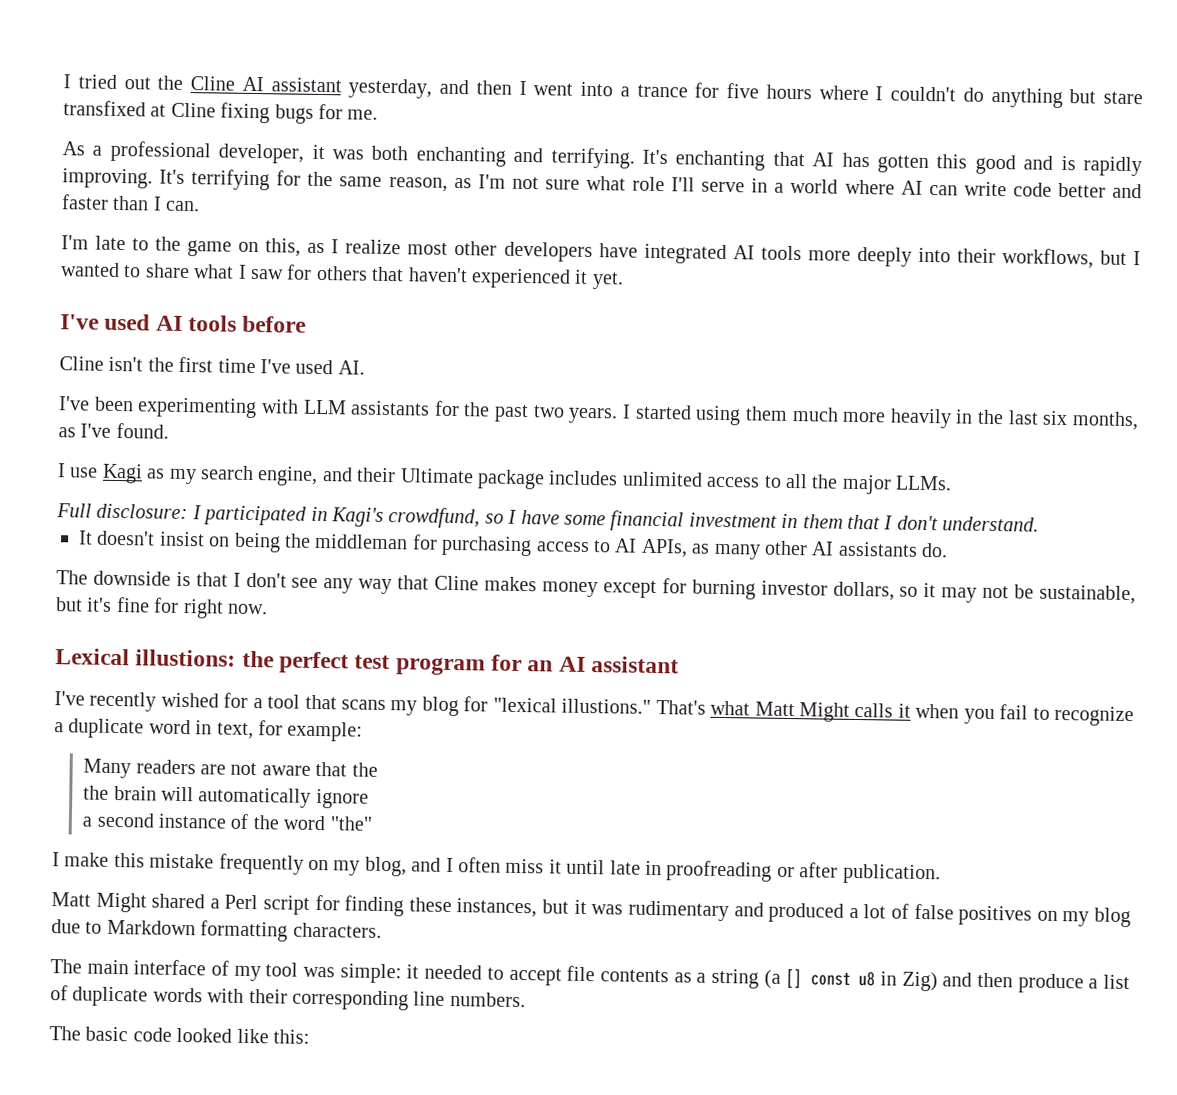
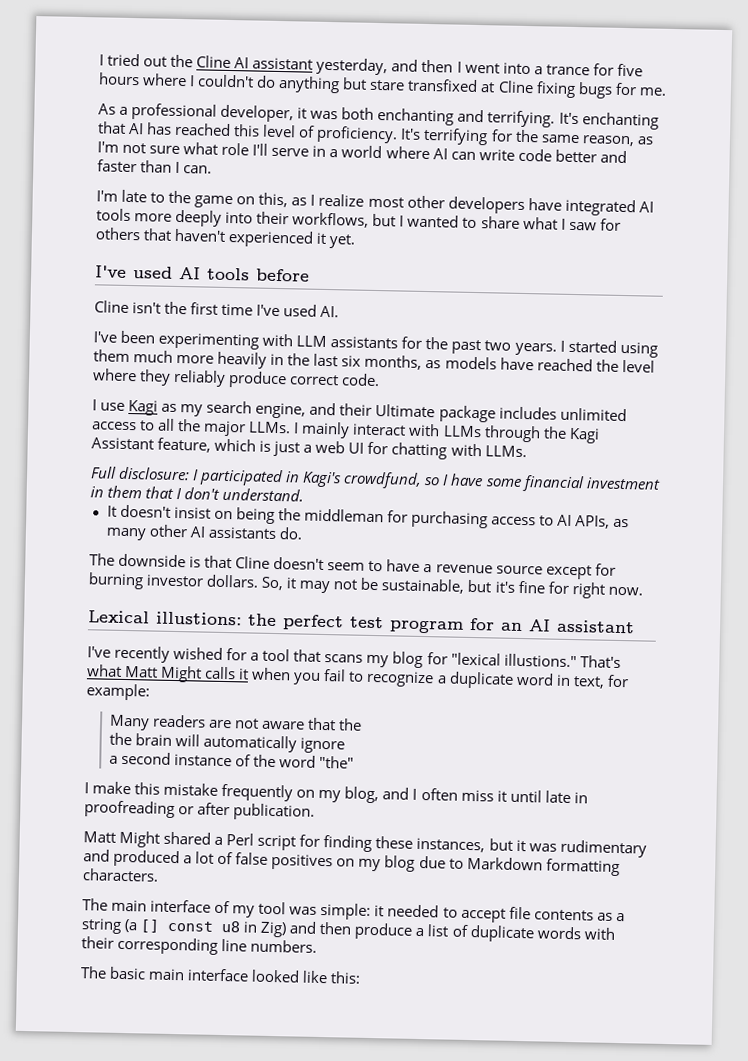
- It's enchanting that AI has gotten this good and is rapidly improving.
+ It's enchanting that AI has reached this level of proficiency.
- I started using them much more heavily in the last six months, as I've found.
+ I started using them much more heavily in the last six months, as models have reached the level where they reliably produce correct code.
+ I mainly interact with LLMs through the Kagi Assistant feature, which is just a web UI for chatting with LLMs.
- The downside is that I don't see any way that Cline makes money except for burning investor dollars, so it may not be sustainable, but it's fine for right now.
+ The downside is that Cline doesn't seem to have a revenue source except for burning investor dollars. So, it may not be sustainable, but it's fine for right now.
- The basic code looked like this:
+ The basic main interface looked like this:

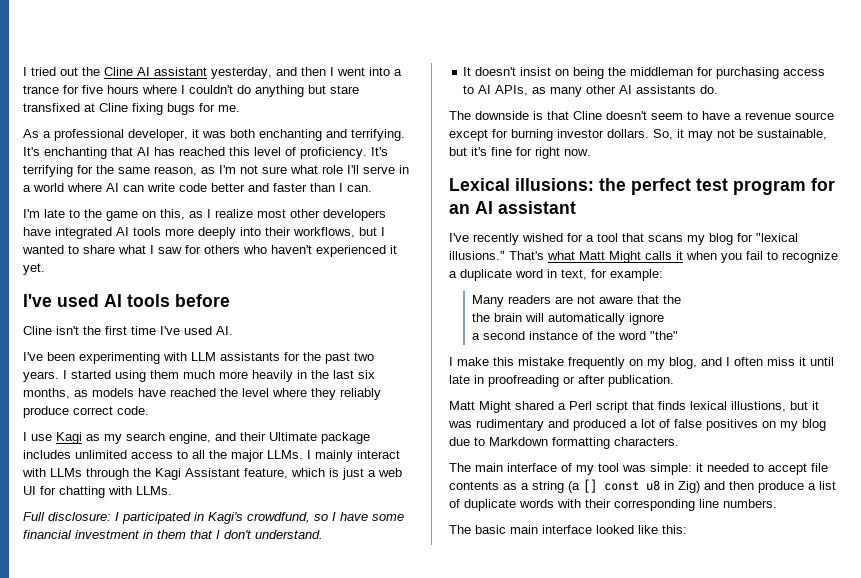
- I'm late to the game on this, as I realize most other developers have integrated AI tools more deeply into their workflows, but I wanted to share what I saw for others that haven't experienced it yet.
+ I'm late to the game on this, as I realize most other developers have integrated AI tools more deeply into their workflows, but I wanted to share what I saw for others who haven't experienced it yet.
- Lexical illustions: the perfect test program for an AI assistant
+ Lexical illusions: the perfect test program for an AI assistant
- I've recently wished for a tool that scans my blog for "lexical illustions."
+ I've recently wished for a tool that scans my blog for "lexical illusions."
- Matt Might shared a Perl script for finding these instances, but it was rudimentary and produced a lot of false positives on my blog due to Markdown formatting characters.
+ Matt Might shared a Perl script that finds lexical illustions, but it was rudimentary and produced a lot of false positives on my blog due to Markdown formatting characters.

